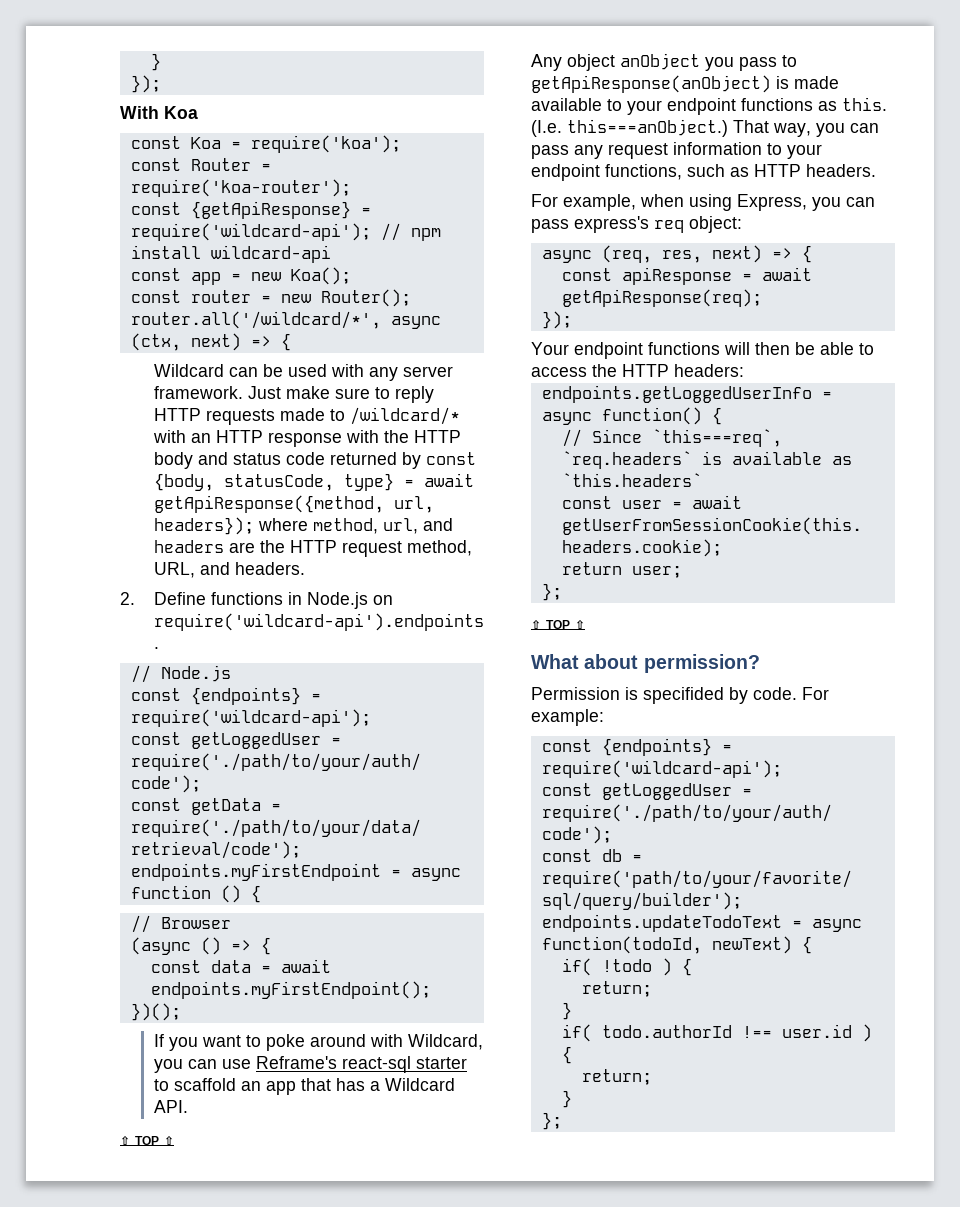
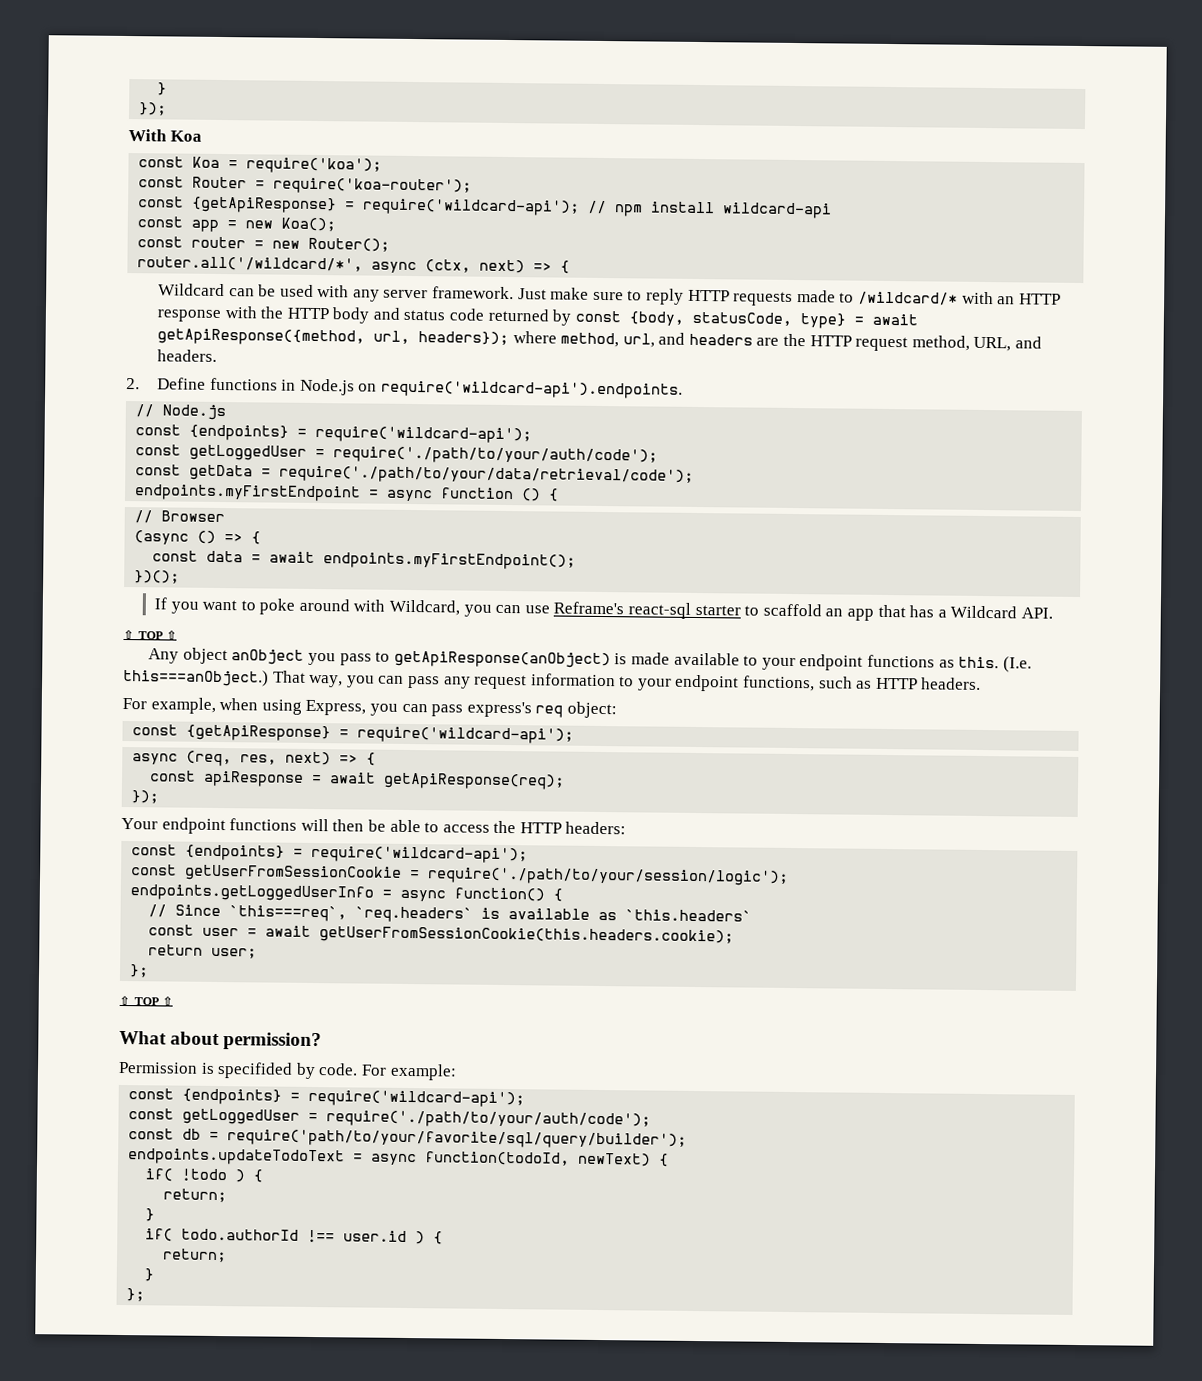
  For example, when using Express, you can pass express's req object:
+ const {getApiResponse} = require('wildcard-api');
  Your endpoint functions will then be able to access the HTTP headers:
+ const {endpoints} = require('wildcard-api');
+ const getUserFromSessionCookie = require('./path/to/your/session/logic');

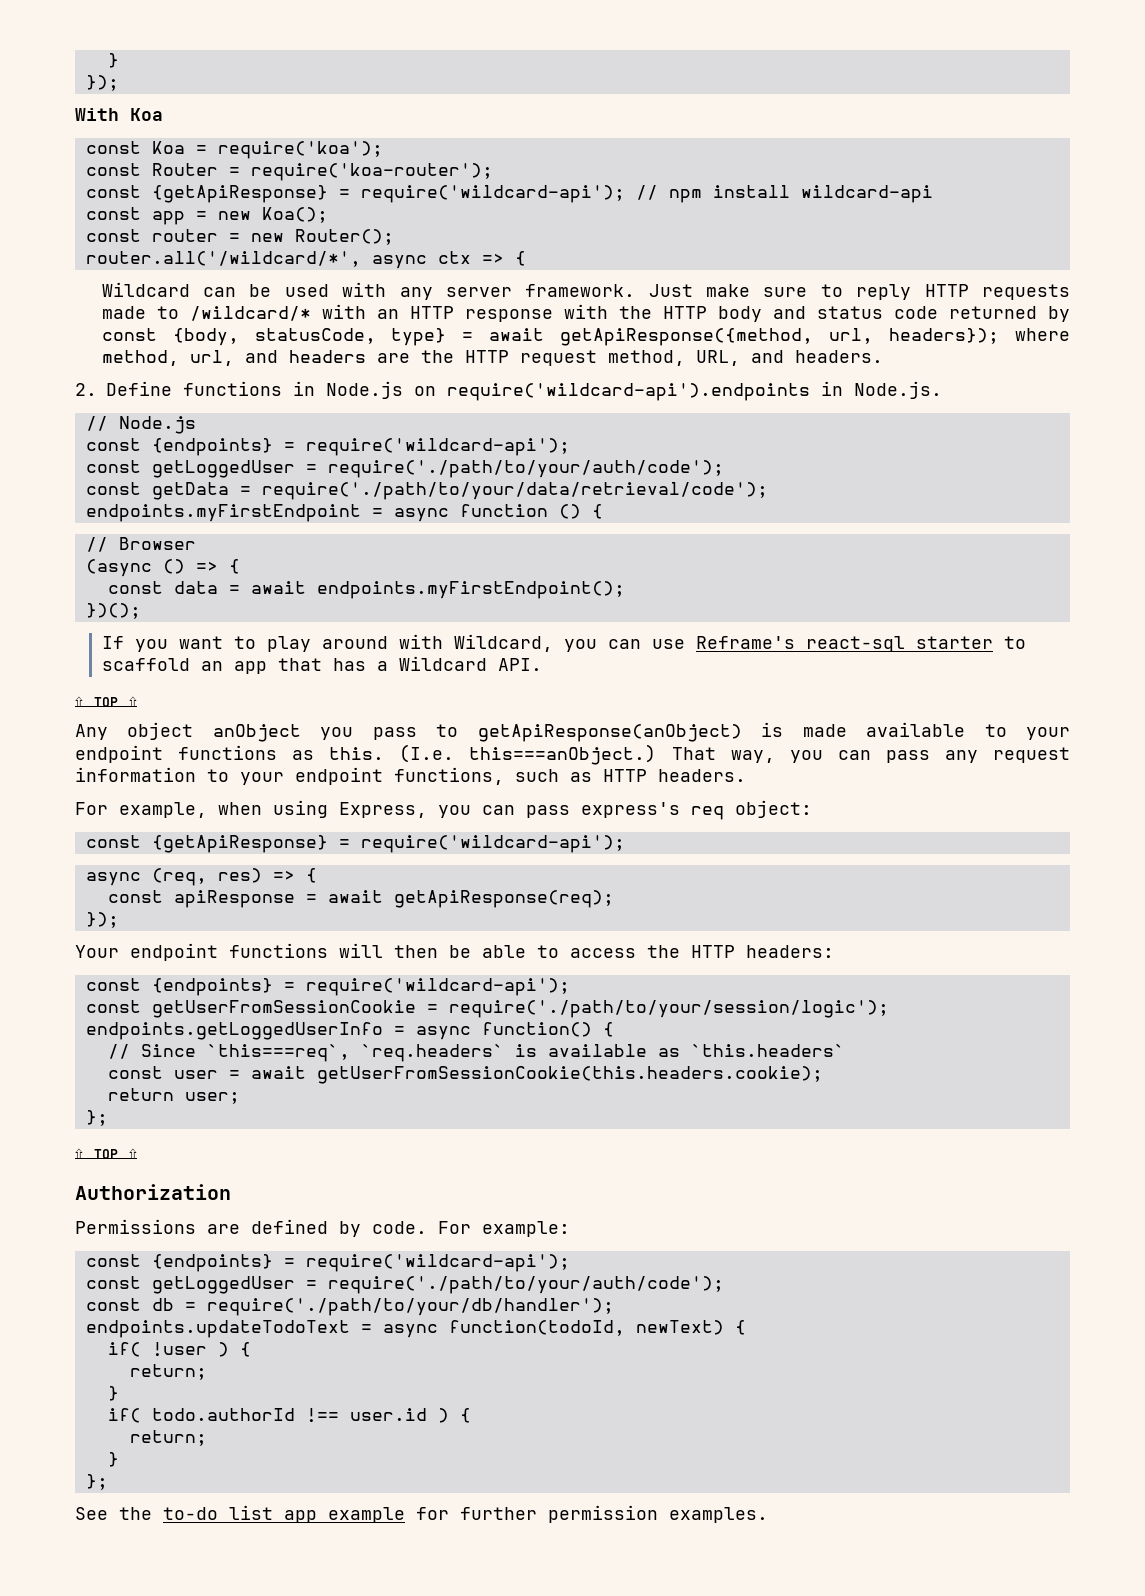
- router.all('/wildcard/*', async (ctx, next) => {
+ router.all('/wildcard/*', async ctx => {
- 2. Define functions in Node.js on require('wildcard-api').endpoints.
+ 2. Define functions in Node.js on require('wildcard-api').endpoints in Node.js.
- If you want to poke around with Wildcard, you can use Reframe's react-sql starter to scaffold an app that has a Wildcard API.
+ If you want to play around with Wildcard, you can use Reframe's react-sql starter to scaffold an app that has a Wildcard API.
- async (req, res, next) => {
+ async (req, res) => {
- What about permission?
- Permission is specifided by code.
+ Authorization
+ Permissions are defined by code.
- const db = require('path/to/your/favorite/sql/query/builder');
+ const db = require('./path/to/your/db/handler');
- if( !todo ) {
+ if( !user ) {
+ See the to-do list app example for further permission examples.

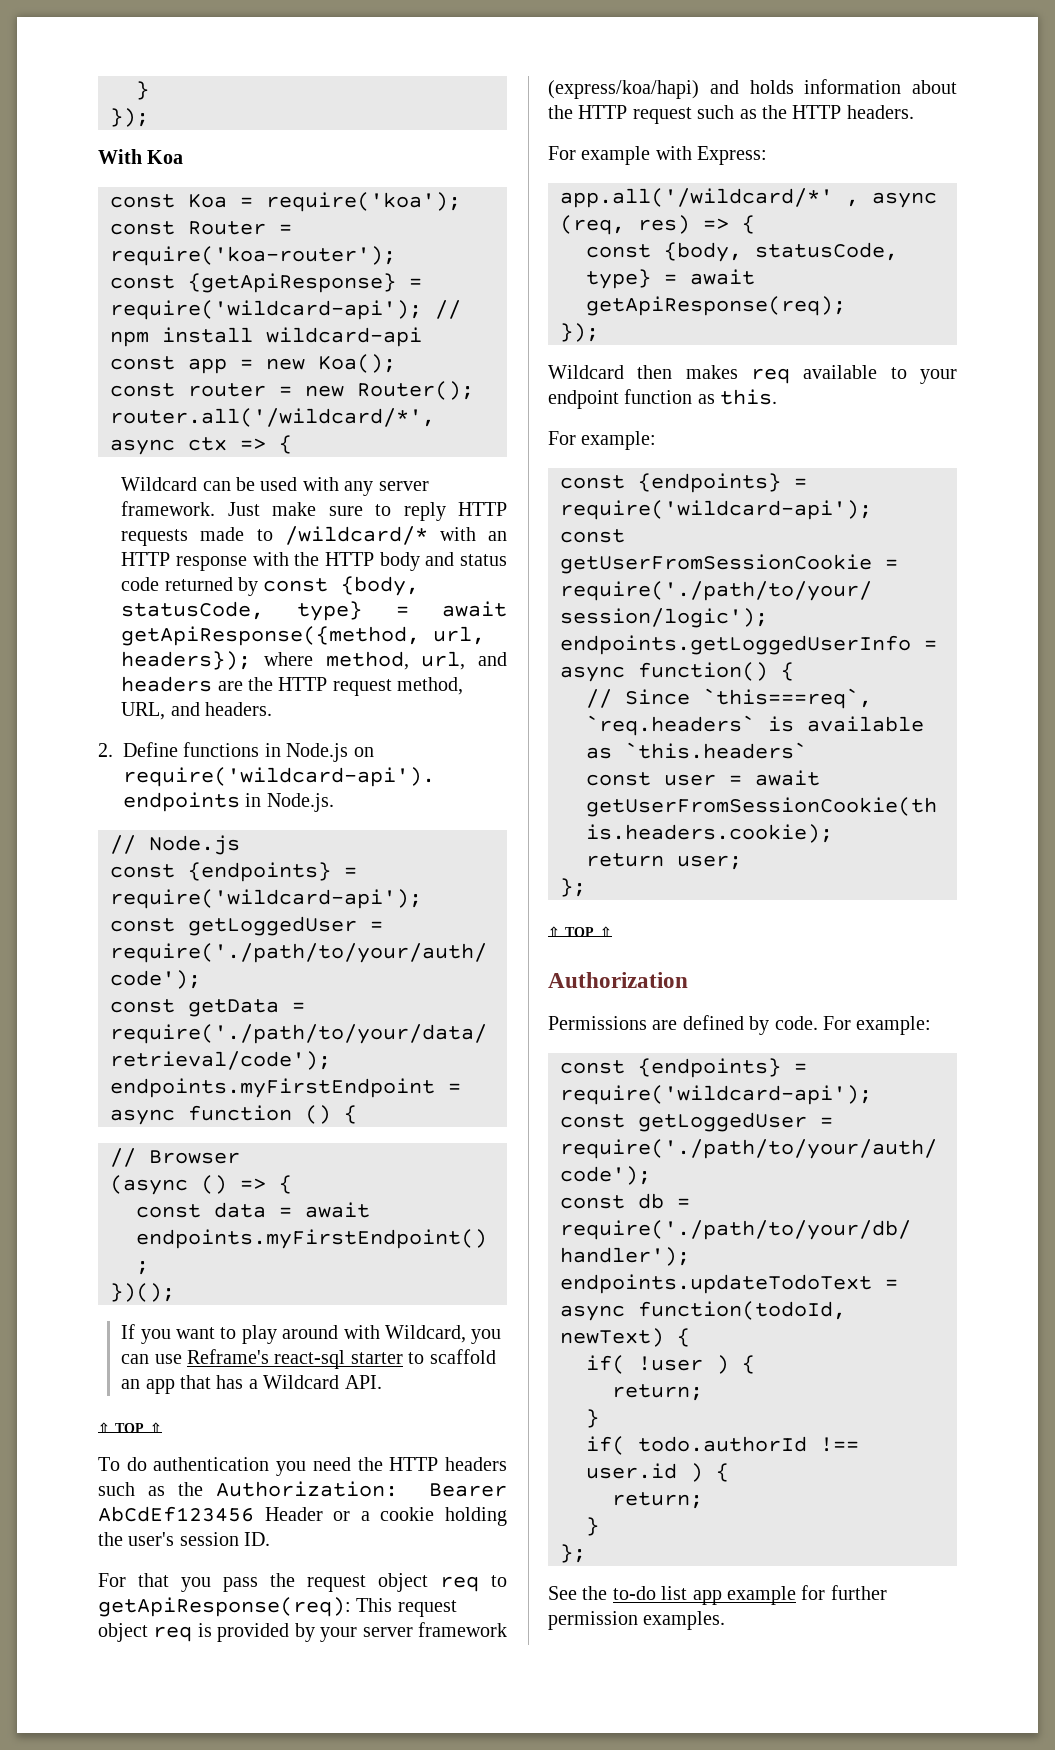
- Any object anObject you pass to getApiResponse(anObject) is made available to your endpoint functions as this. (I.e. this===anObject.) That way, you can pass any request information to your endpoint functions, such as HTTP headers.
+ To do authentication you need the HTTP headers such as the Authorization: Bearer AbCdEf123456 Header or a cookie holding the user's session ID.
+ For that you pass the request object req to getApiResponse(req): This request object req is provided by your server framework (express/koa/hapi) and holds information about the HTTP request such as the HTTP headers.
- For example, when using Express, you can pass express's req object:
- const {getApiResponse} = require('wildcard-api');
- async (req, res) => {
+ For example with Express:
+ app.all('/wildcard/*' , async (req, res) => {
- const apiResponse = await getApiResponse(req);
+ const {body, statusCode, type} = await getApiResponse(req);
- Your endpoint functions will then be able to access the HTTP headers:
+ Wildcard then makes req available to your endpoint function as this.
+ For example:

